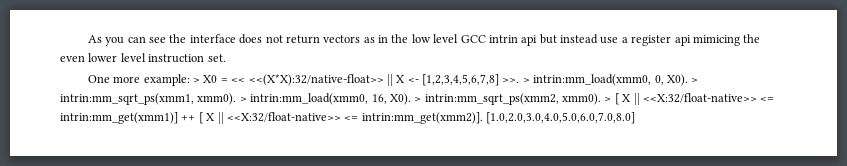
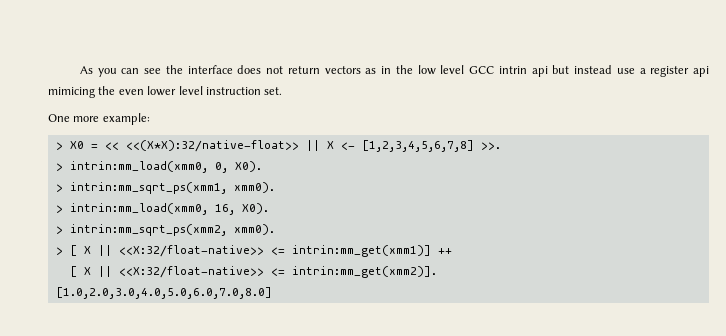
- One more example: > X0 = << <<(X*X):32/native-float>> || X <- [1,2,3,4,5,6,7,8] >>. > intrin:mm_load(xmm0, 0, X0). > intrin:mm_sqrt_ps(xmm1, xmm0). > intrin:mm_load(xmm0, 16, X0). > intrin:mm_sqrt_ps(xmm2, xmm0). > [ X || <<X:32/float-native>> <= intrin:mm_get(xmm1)] ++ [ X || <<X:32/float-native>> <= intrin:mm_get(xmm2)]. [1.0,2.0,3.0,4.0,5.0,6.0,7.0,8.0]
+ One more example:
+ > X0 = << <<(X*X):32/native-float>> || X <- [1,2,3,4,5,6,7,8] >>.
+ > intrin:mm_load(xmm0, 0, X0).
+ > intrin:mm_sqrt_ps(xmm1, xmm0).
+ > intrin:mm_load(xmm0, 16, X0).
+ > intrin:mm_sqrt_ps(xmm2, xmm0).
+ > [ X || <<X:32/float-native>> <= intrin:mm_get(xmm1)] ++
+ [ X || <<X:32/float-native>> <= intrin:mm_get(xmm2)].
+ [1.0,2.0,3.0,4.0,5.0,6.0,7.0,8.0]

